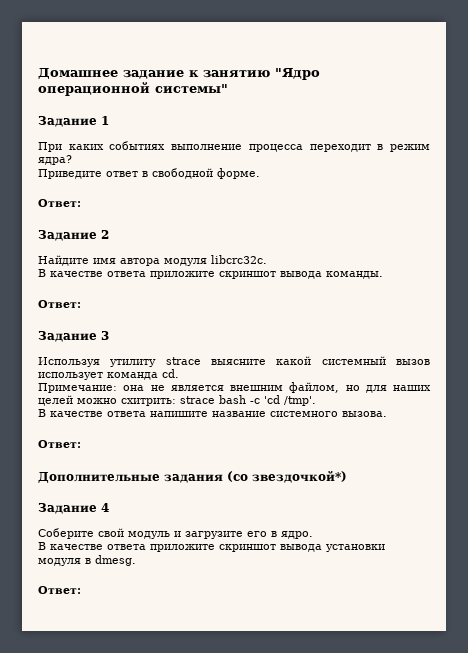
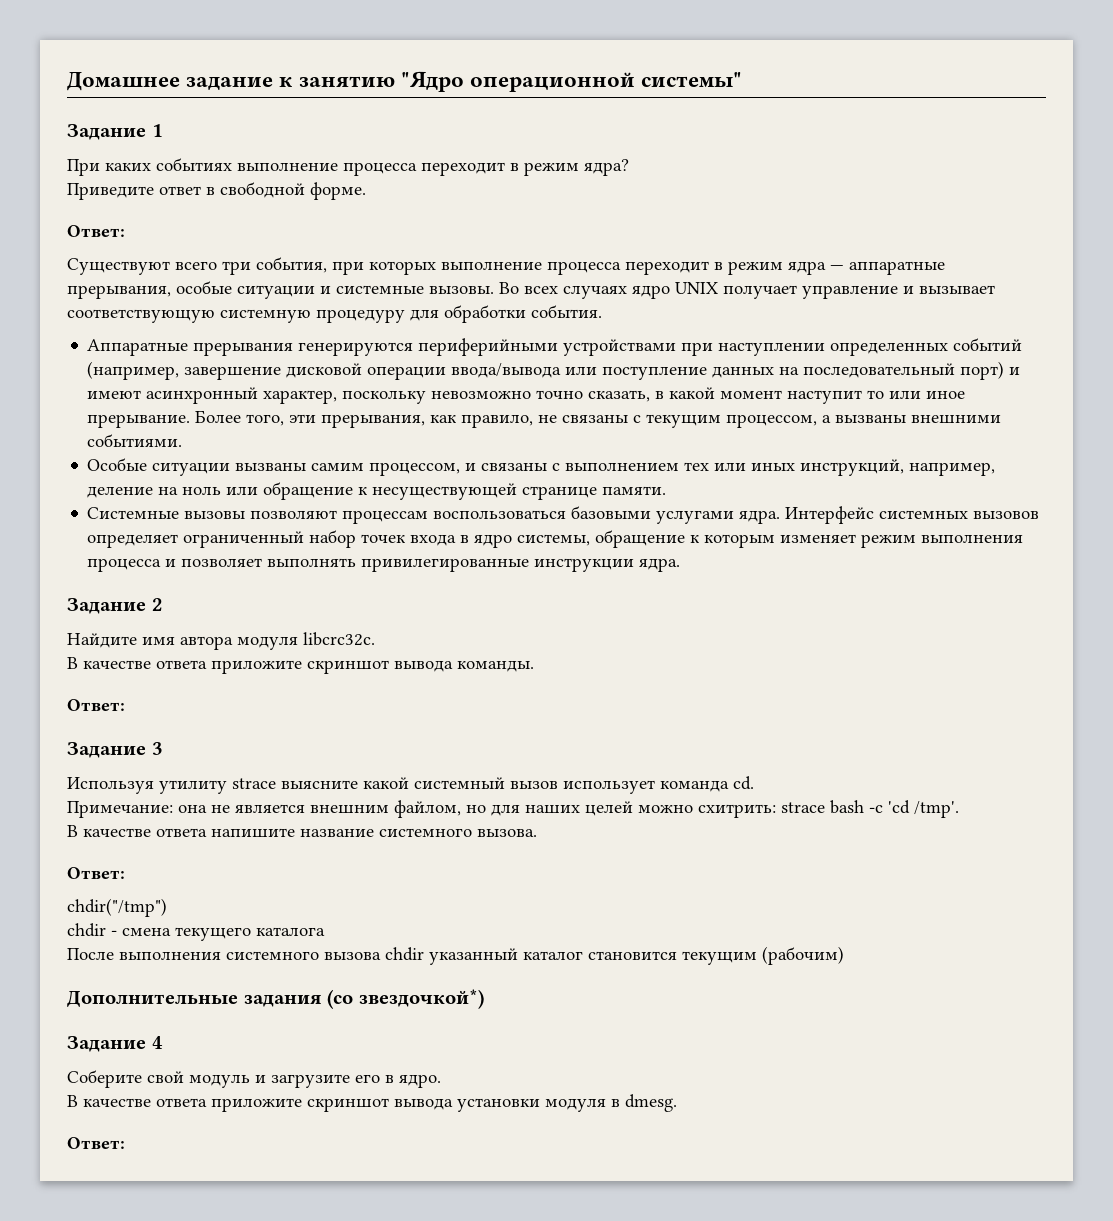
+ Существуют всего три события, при которых выполнение процесса переходит в режим ядра — аппаратные прерывания, особые ситуации и системные вызовы. Во всех случаях ядро UNIX получает управление и вызывает соответствующую системную процедуру для обработки события.
+ Аппаратные прерывания генерируются периферийными устройствами при наступлении определенных событий (например, завершение дисковой операции ввода/вывода или поступление данных на последовательный порт) и имеют асинхронный характер, поскольку невозможно точно сказать, в какой момент наступит то или иное прерывание. Более того, эти прерывания, как правило, не связаны с текущим процессом, а вызваны внешними событиями.
+ Особые ситуации вызваны самим процессом, и связаны с выполнением тех или иных инструкций, например, деление на ноль или обращение к несуществующей странице памяти.
+ Системные вызовы позволяют процессам воспользоваться базовыми услугами ядра. Интерфейс системных вызовов определяет ограниченный набор точек входа в ядро системы, обращение к которым изменяет режим выполнения процесса и позволяет выполнять привилегированные инструкции ядра.
+ chdir("/tmp")
+ chdir - смена текущего каталога
+ После выполнения системного вызова chdir указанный каталог становится текущим (рабочим)

